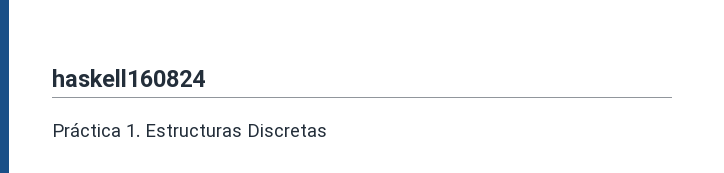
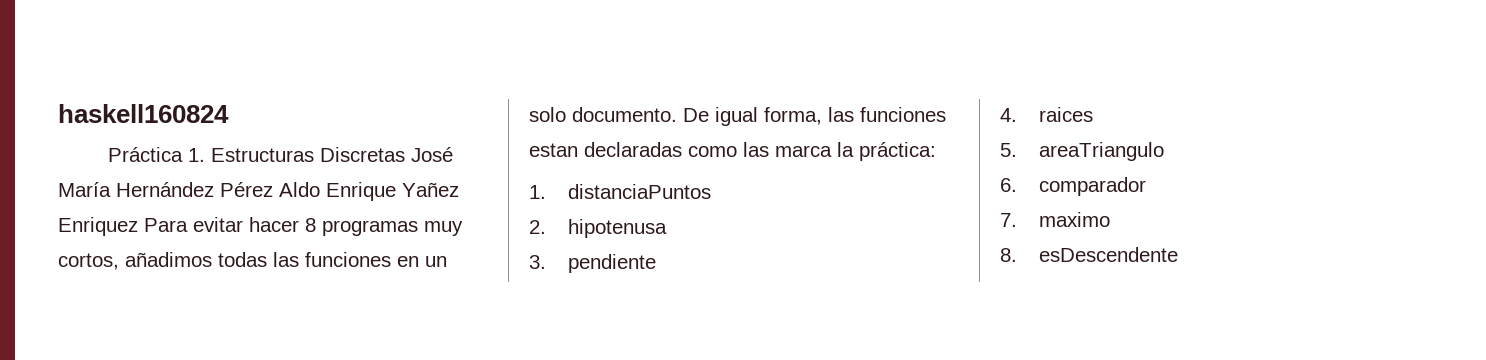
- Práctica 1. Estructuras Discretas
+ Práctica 1. Estructuras Discretas José María Hernández Pérez Aldo Enrique Yañez Enriquez Para evitar hacer 8 programas muy cortos, añadimos todas las funciones en un solo documento. De igual forma, las funciones estan declaradas como las marca la práctica:
+ 1. distanciaPuntos
+ 2. hipotenusa
+ 3. pendiente
+ 4. raices
+ 5. areaTriangulo
+ 6. comparador
+ 7. maximo
+ 8. esDescendente

